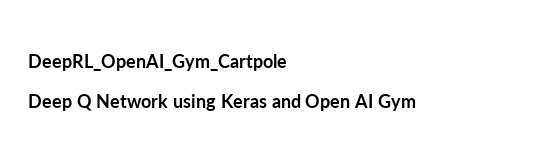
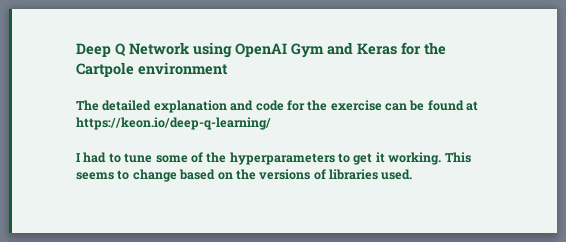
- DeepRL_OpenAI_Gym_Cartpole
- Deep Q Network using Keras and Open AI Gym
+ Deep Q Network using OpenAI Gym and Keras for the Cartpole environment
+ The detailed explanation and code for the exercise can be found at https://keon.io/deep-q-learning/
+ I had to tune some of the hyperparameters to get it working. This seems to change based on the versions of libraries used.

